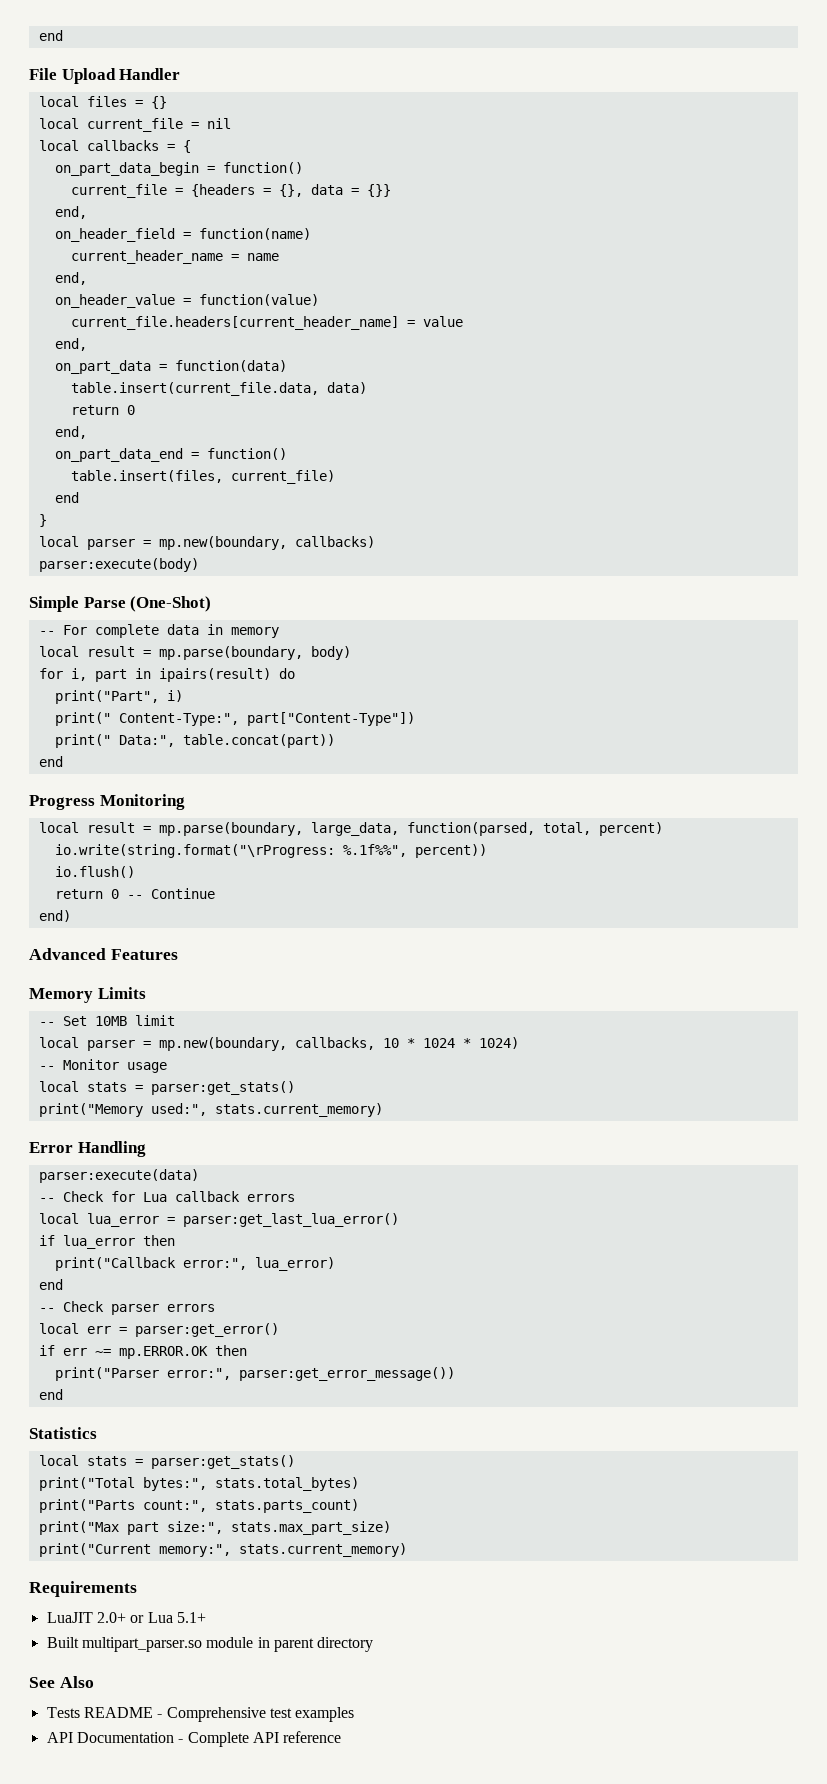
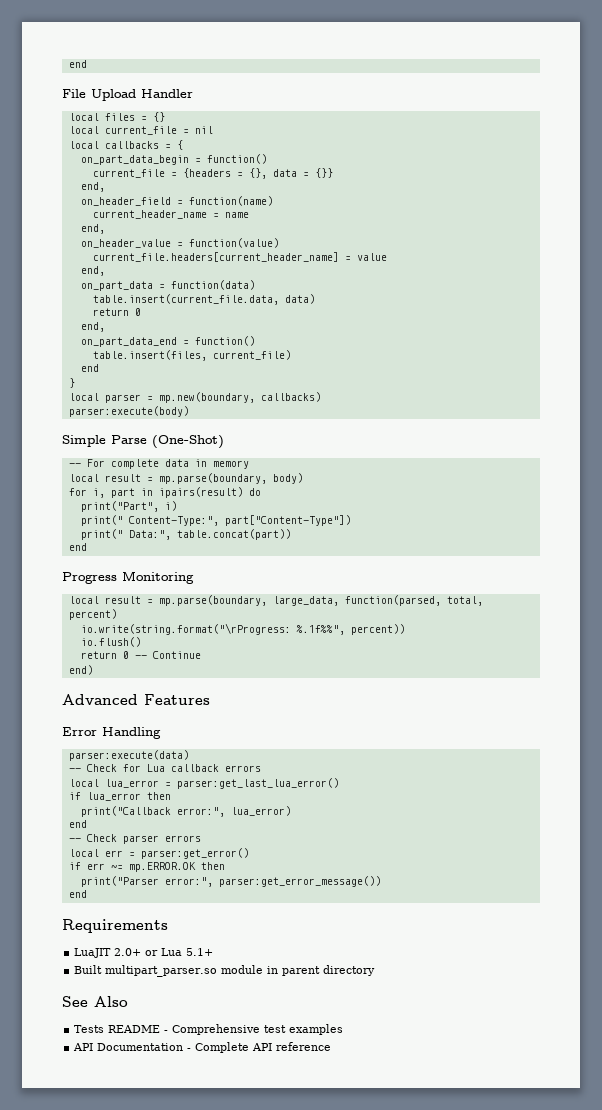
- Memory Limits
- -- Set 10MB limit
- local parser = mp.new(boundary, callbacks, 10 * 1024 * 1024)
- -- Monitor usage
- local stats = parser:get_stats()
- print("Memory used:", stats.current_memory)
- Statistics
- local stats = parser:get_stats()
- print("Total bytes:", stats.total_bytes)
- print("Parts count:", stats.parts_count)
- print("Max part size:", stats.max_part_size)
- print("Current memory:", stats.current_memory)

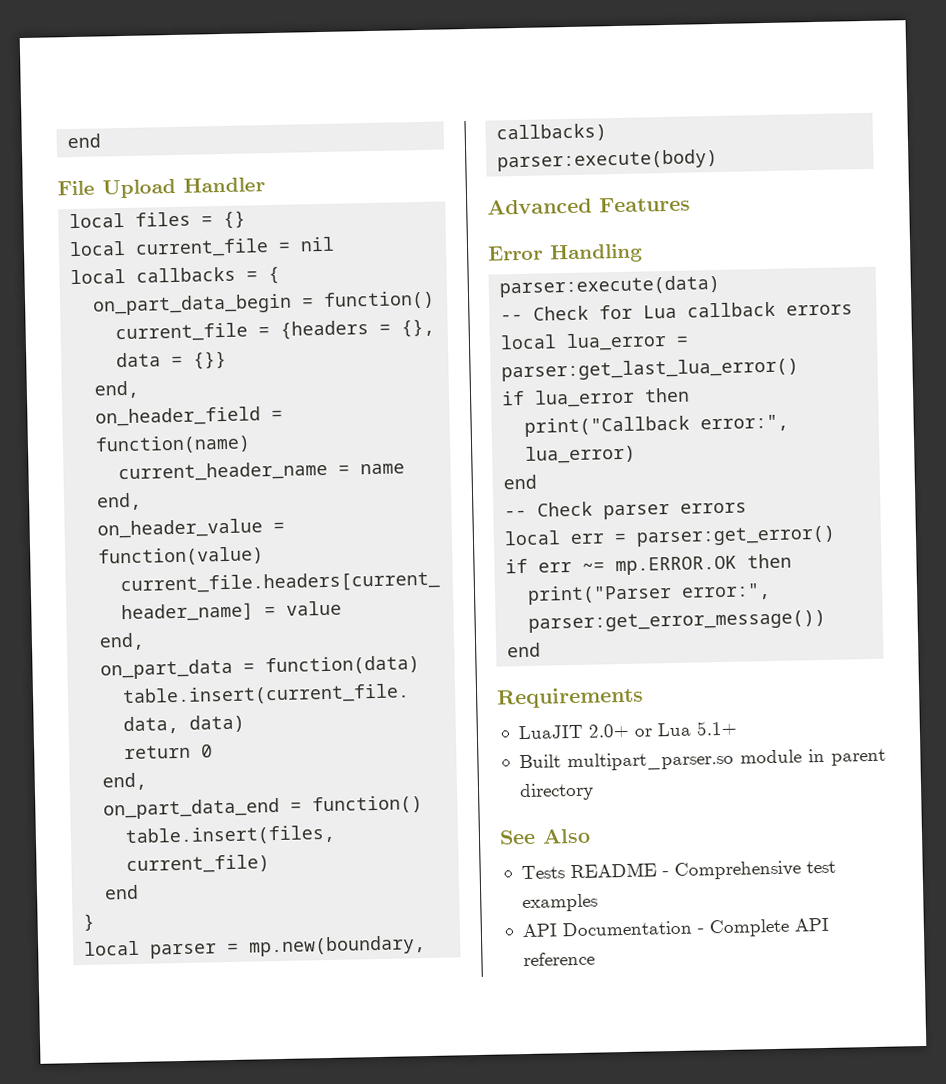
- Simple Parse (One-Shot)
- -- For complete data in memory
- local result = mp.parse(boundary, body)
- for i, part in ipairs(result) do
- print("Part", i)
- print(" Content-Type:", part["Content-Type"])
- print(" Data:", table.concat(part))
- end
- Progress Monitoring
- local result = mp.parse(boundary, large_data, function(parsed, total, percent)
- io.write(string.format("\rProgress: %.1f%%", percent))
- io.flush()
- return 0 -- Continue
- end)

